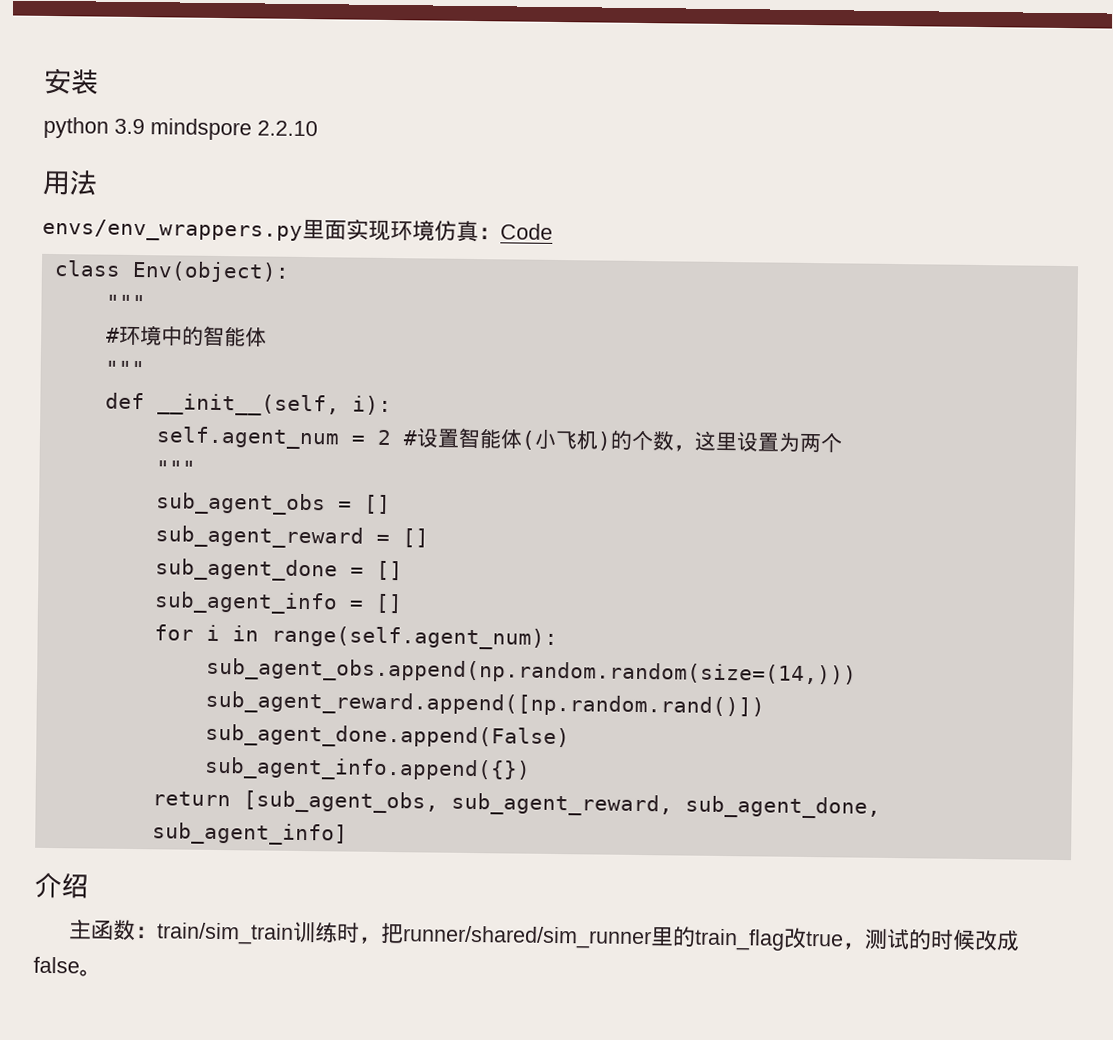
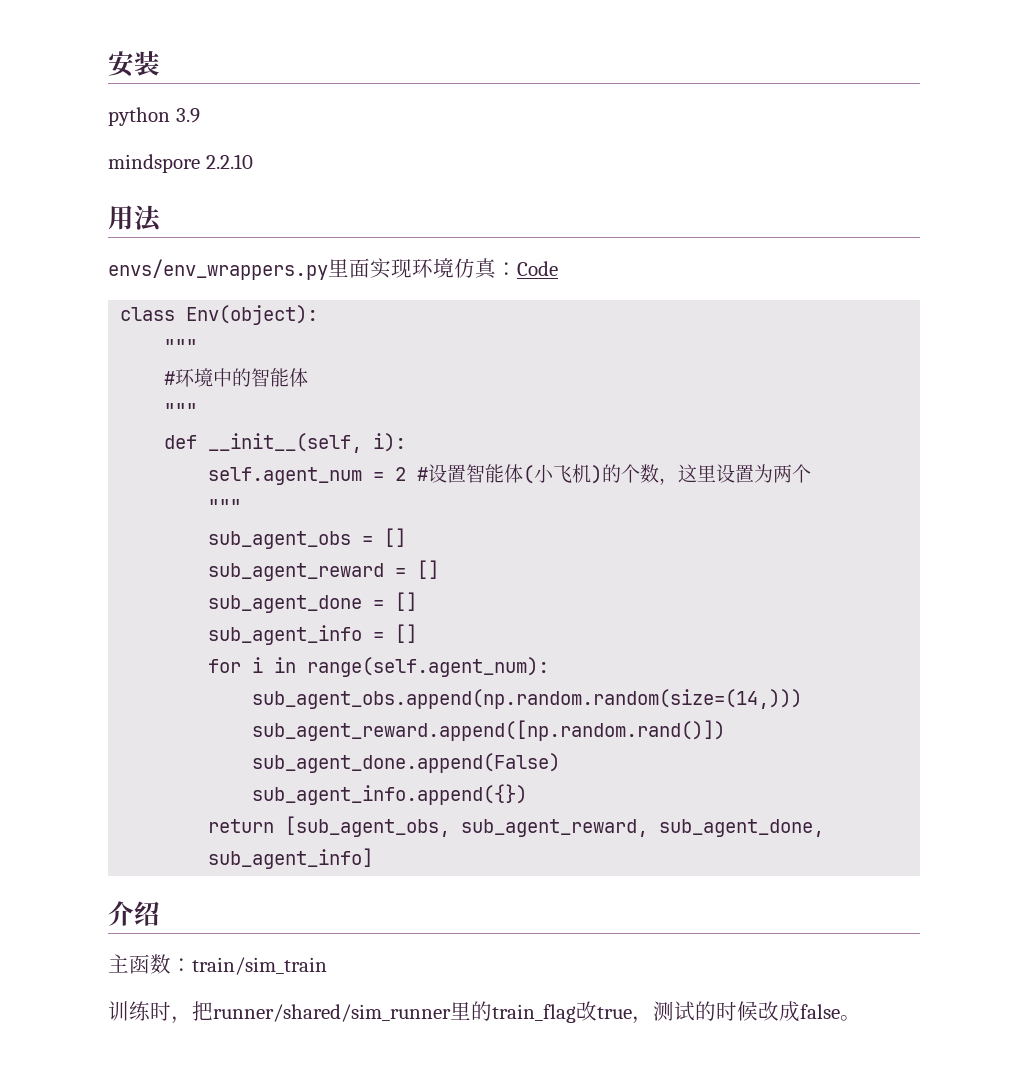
- python 3.9 mindspore 2.2.10
+ python 3.9
+ mindspore 2.2.10
- 主函数：train/sim_train训练时，把runner/shared/sim_runner里的train_flag改true，测试的时候改成false。
+ 主函数：train/sim_train
+ 训练时，把runner/shared/sim_runner里的train_flag改true，测试的时候改成false。

